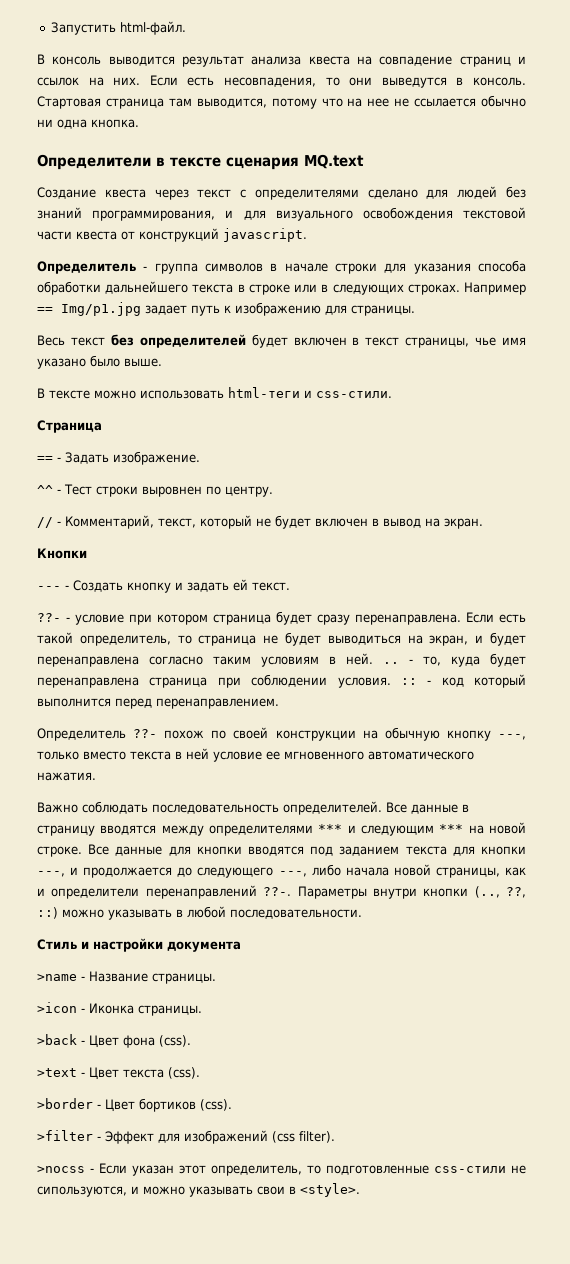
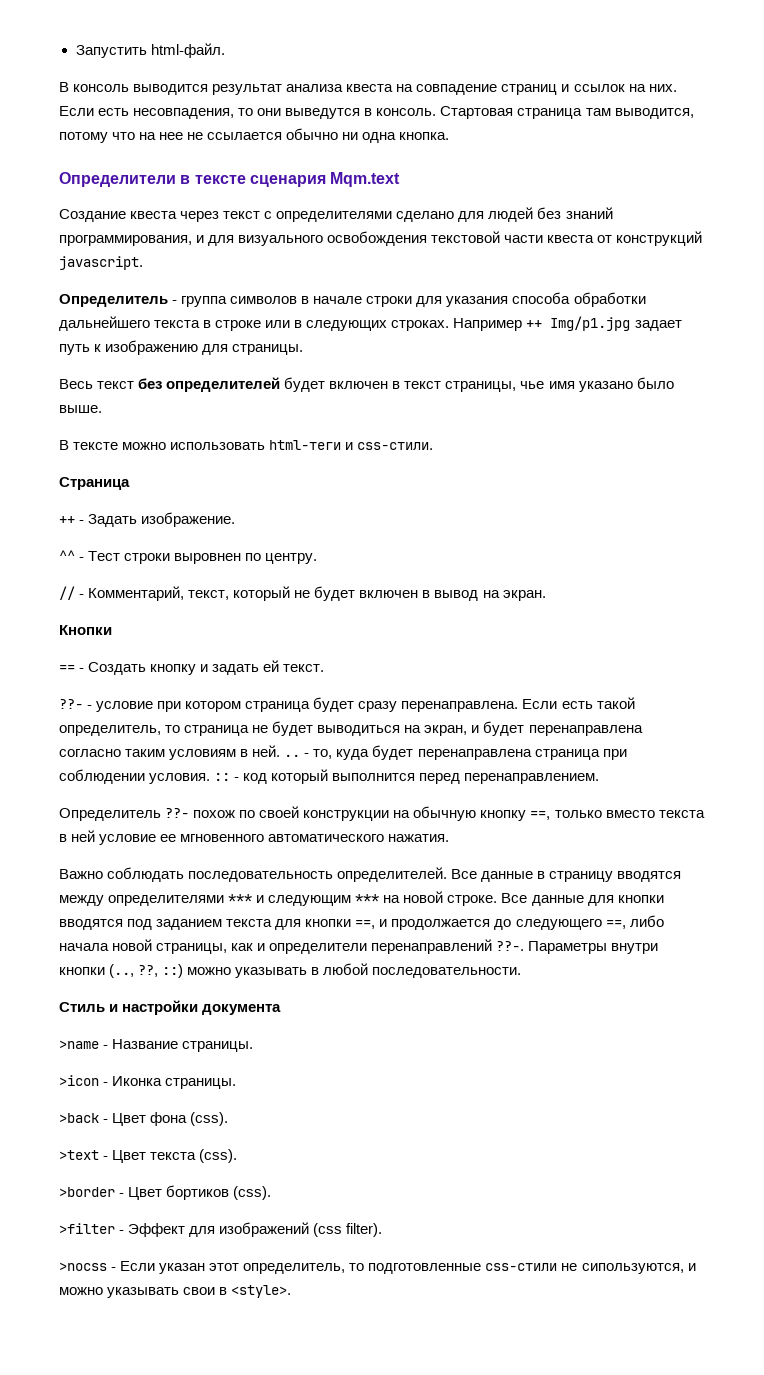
- Определители в тексте сценария MQ.text
+ Определители в тексте сценария Mqm.text
- Например == Img/p1.jpg задает путь к изображению для страницы.
+ Например ++ Img/p1.jpg задает путь к изображению для страницы.
- == - Задать изображение.
+ ++ - Задать изображение.
- --- - Создать кнопку и задать ей текст.
+ == - Создать кнопку и задать ей текст.
- Определитель ??- похож по своей конструкции на обычную кнопку ---, только вместо текста в ней условие ее мгновенного автоматического нажатия.
+ Определитель ??- похож по своей конструкции на обычную кнопку ==, только вместо текста в ней условие ее мгновенного автоматического нажатия.
- Все данные для кнопки вводятся под заданием текста для кнопки ---, и продолжается до следующего ---, либо начала новой страницы, как и определители перенаправлений ??-.
+ Все данные для кнопки вводятся под заданием текста для кнопки ==, и продолжается до следующего ==, либо начала новой страницы, как и определители перенаправлений ??-.

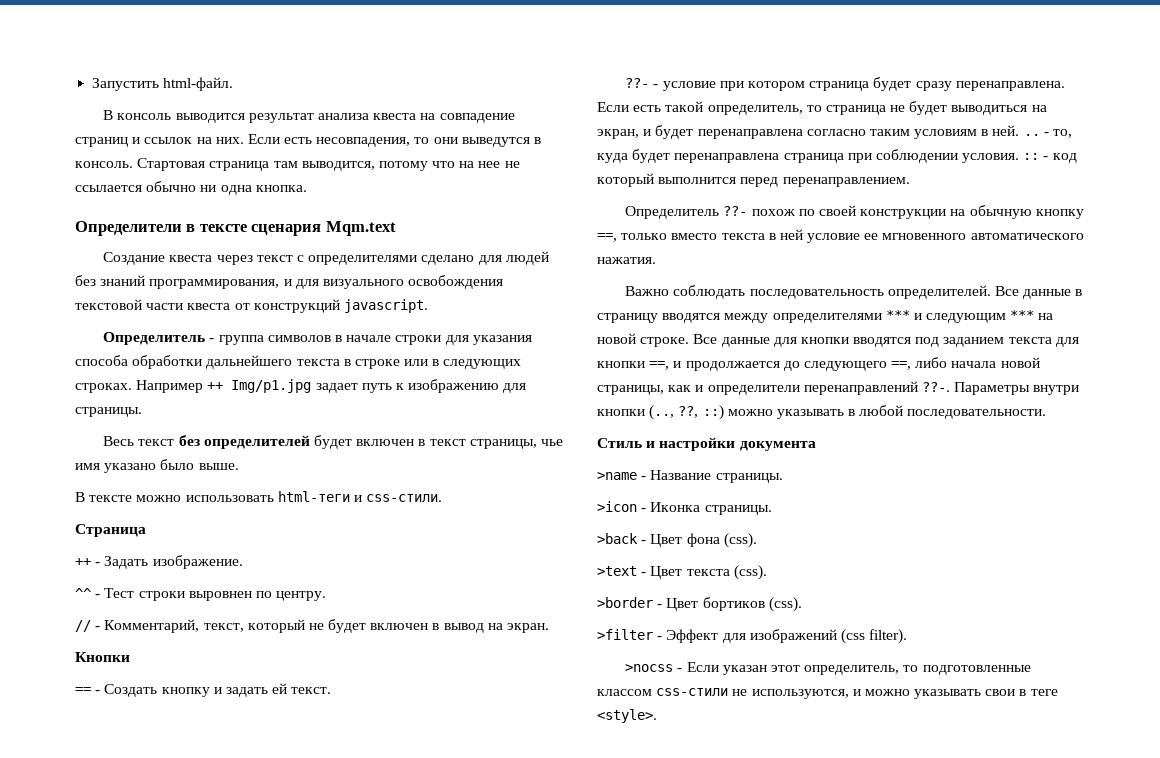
- >nocss - Если указан этот определитель, то подготовленные css-стили не сипользуются, и можно указывать свои в <style>.
+ >nocss - Если указан этот определитель, то подготовленные классом css-стили не используются, и можно указывать свои в теге <style>.

